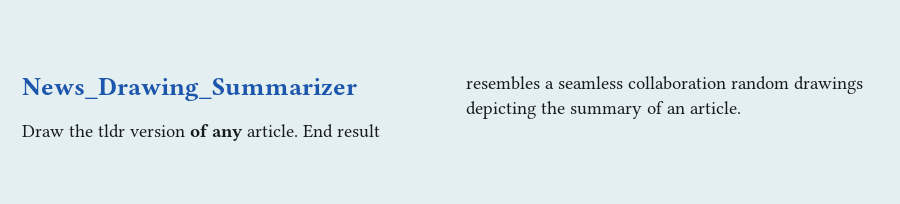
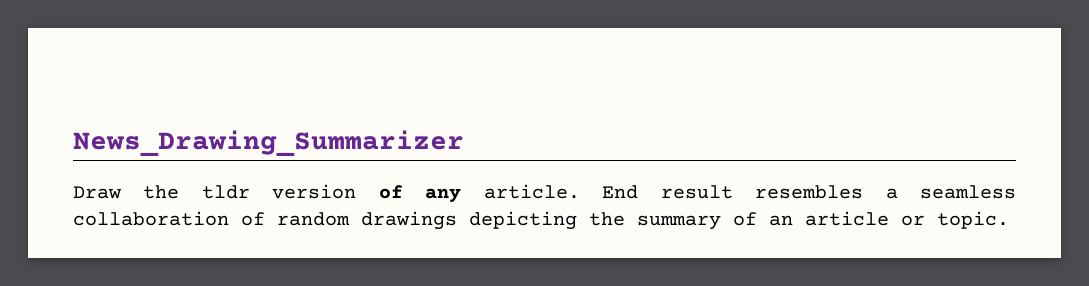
- End result resembles a seamless collaboration random drawings depicting the summary of an article.
+ End result resembles a seamless collaboration of random drawings depicting the summary of an article or topic.

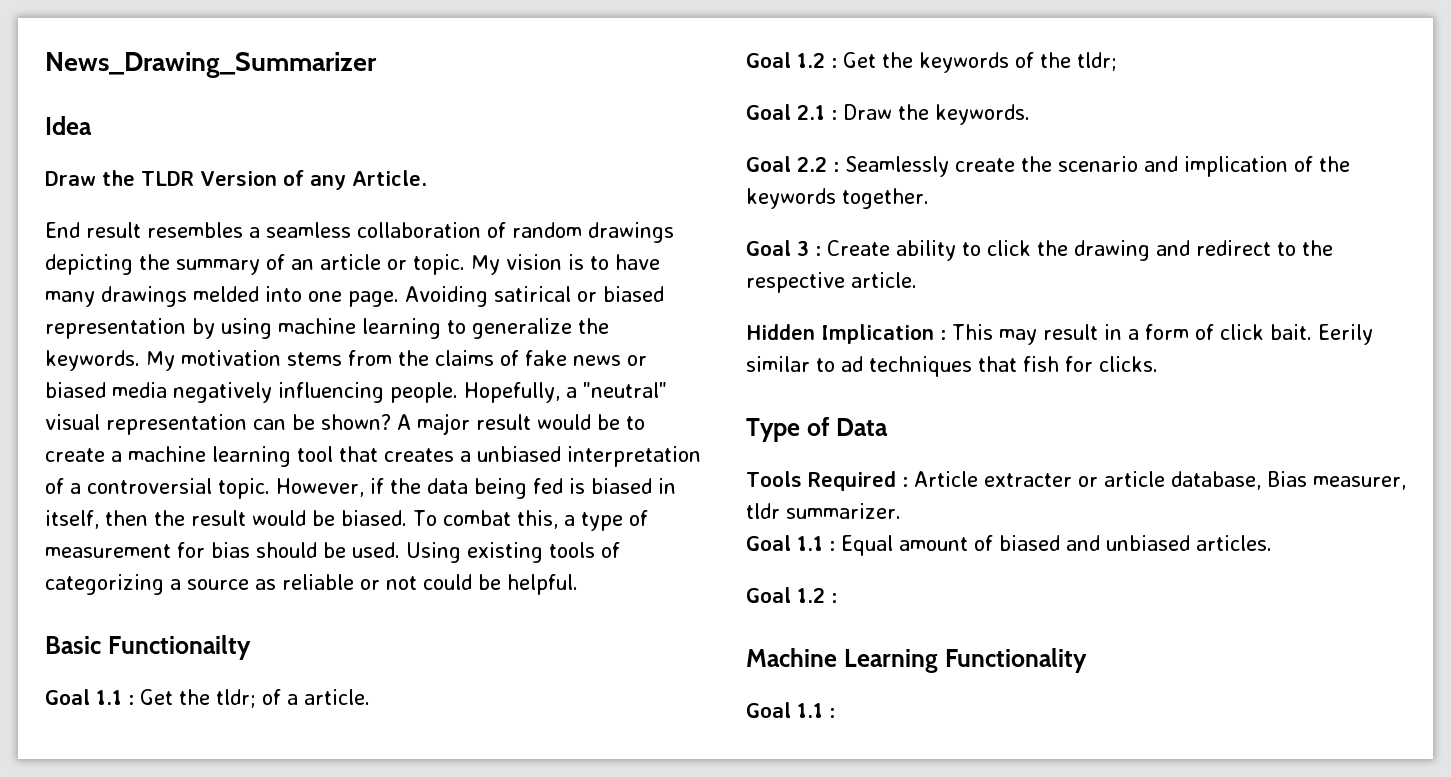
- Draw the tldr version of any article. End result resembles a seamless collaboration of random drawings depicting the summary of an article or topic.
+ Idea
+ Draw the TLDR Version of any Article.
+ End result resembles a seamless collaboration of random drawings depicting the summary of an article or topic.
+ My vision is to have many drawings melded into one page. Avoiding satirical or biased representation by using machine learning to generalize the keywords. My motivation stems from the claims of fake news or biased media negatively influencing people. Hopefully, a "neutral" visual representation can be shown? A major result would be to create a machine learning tool that creates a unbiased interpretation of a controversial topic. However, if the data being fed is biased in itself, then the result would be biased. To combat this, a type of measurement for bias should be used. Using existing tools of categorizing a source as reliable or not could be helpful.
+ Basic Functionailty
+ Goal 1.1 : Get the tldr; of a article.
+ Goal 1.2 : Get the keywords of the tldr;
+ Goal 2.1 : Draw the keywords.
+ Goal 2.2 : Seamlessly create the scenario and implication of the keywords together.
+ Goal 3 : Create ability to click the drawing and redirect to the respective article.
+ Hidden Implication : This may result in a form of click bait. Eerily similar to ad techniques that fish for clicks.
+ Type of Data
+ Tools Required : Article extracter or article database, Bias measurer, tldr summarizer.
+ Goal 1.1 : Equal amount of biased and unbiased articles.
+ Goal 1.2 :
+ Machine Learning Functionality
+ Goal 1.1 :

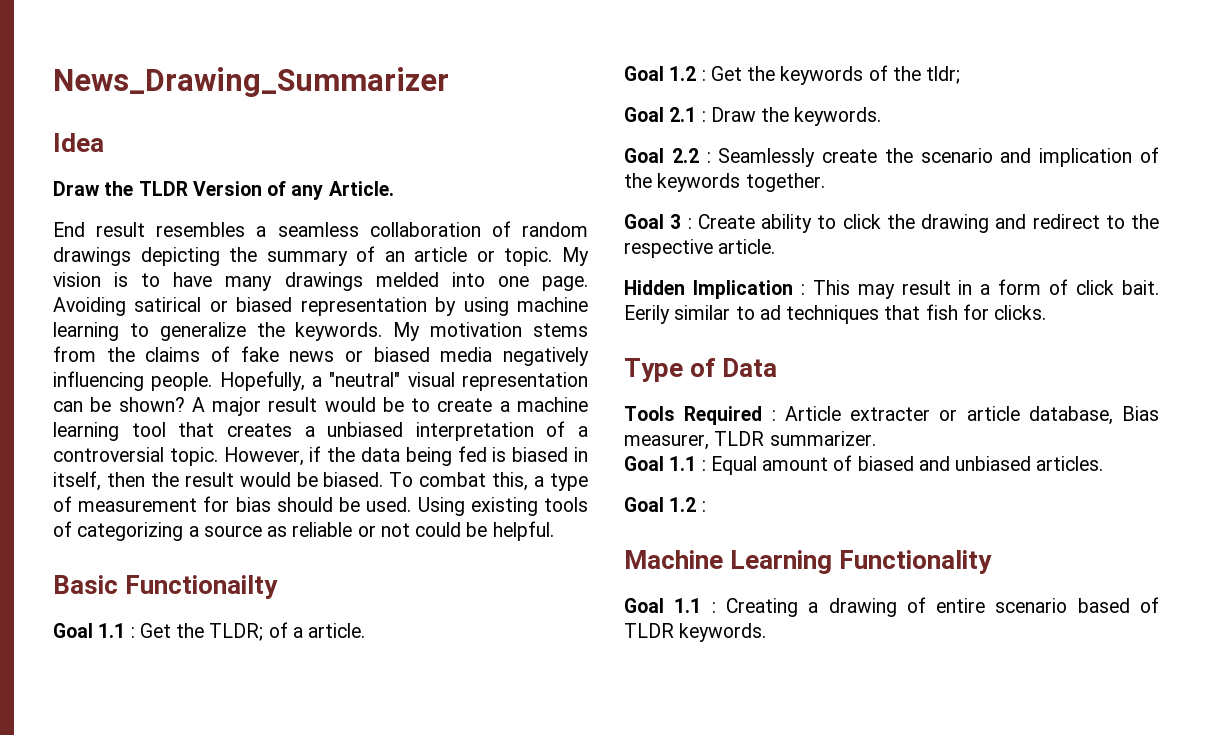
- Goal 1.1 : Get the tldr; of a article.
+ Goal 1.1 : Get the TLDR; of a article.
- Tools Required : Article extracter or article database, Bias measurer, tldr summarizer.
+ Tools Required : Article extracter or article database, Bias measurer, TLDR summarizer.
  Machine Learning Functionality
- Goal 1.1 :
+ Goal 1.1 : Creating a drawing of entire scenario based of TLDR keywords.

